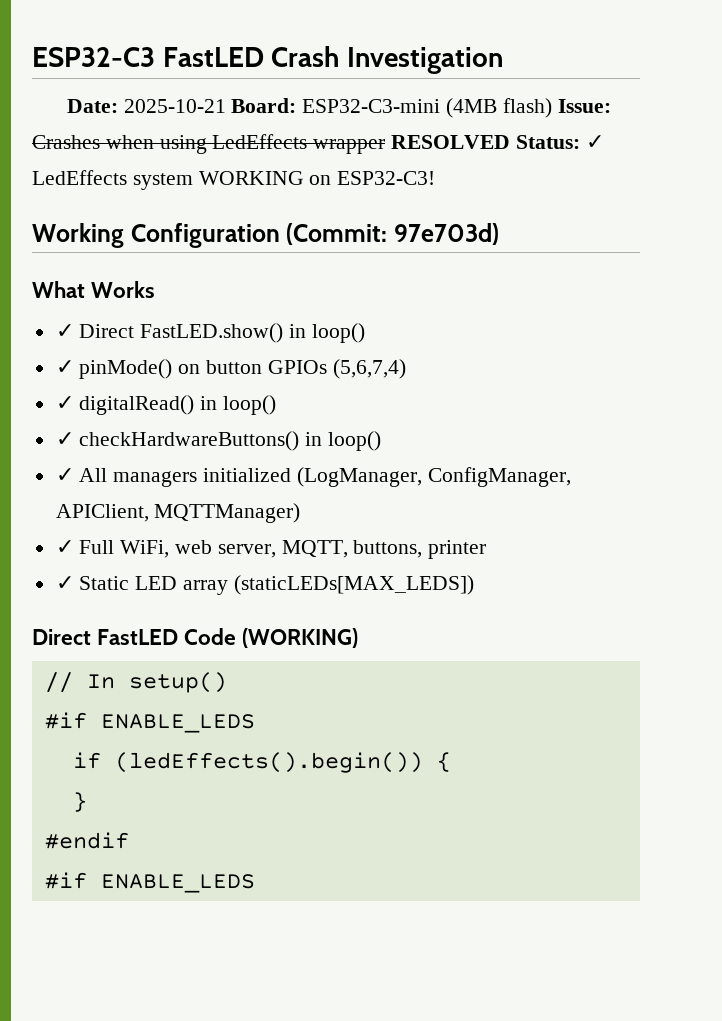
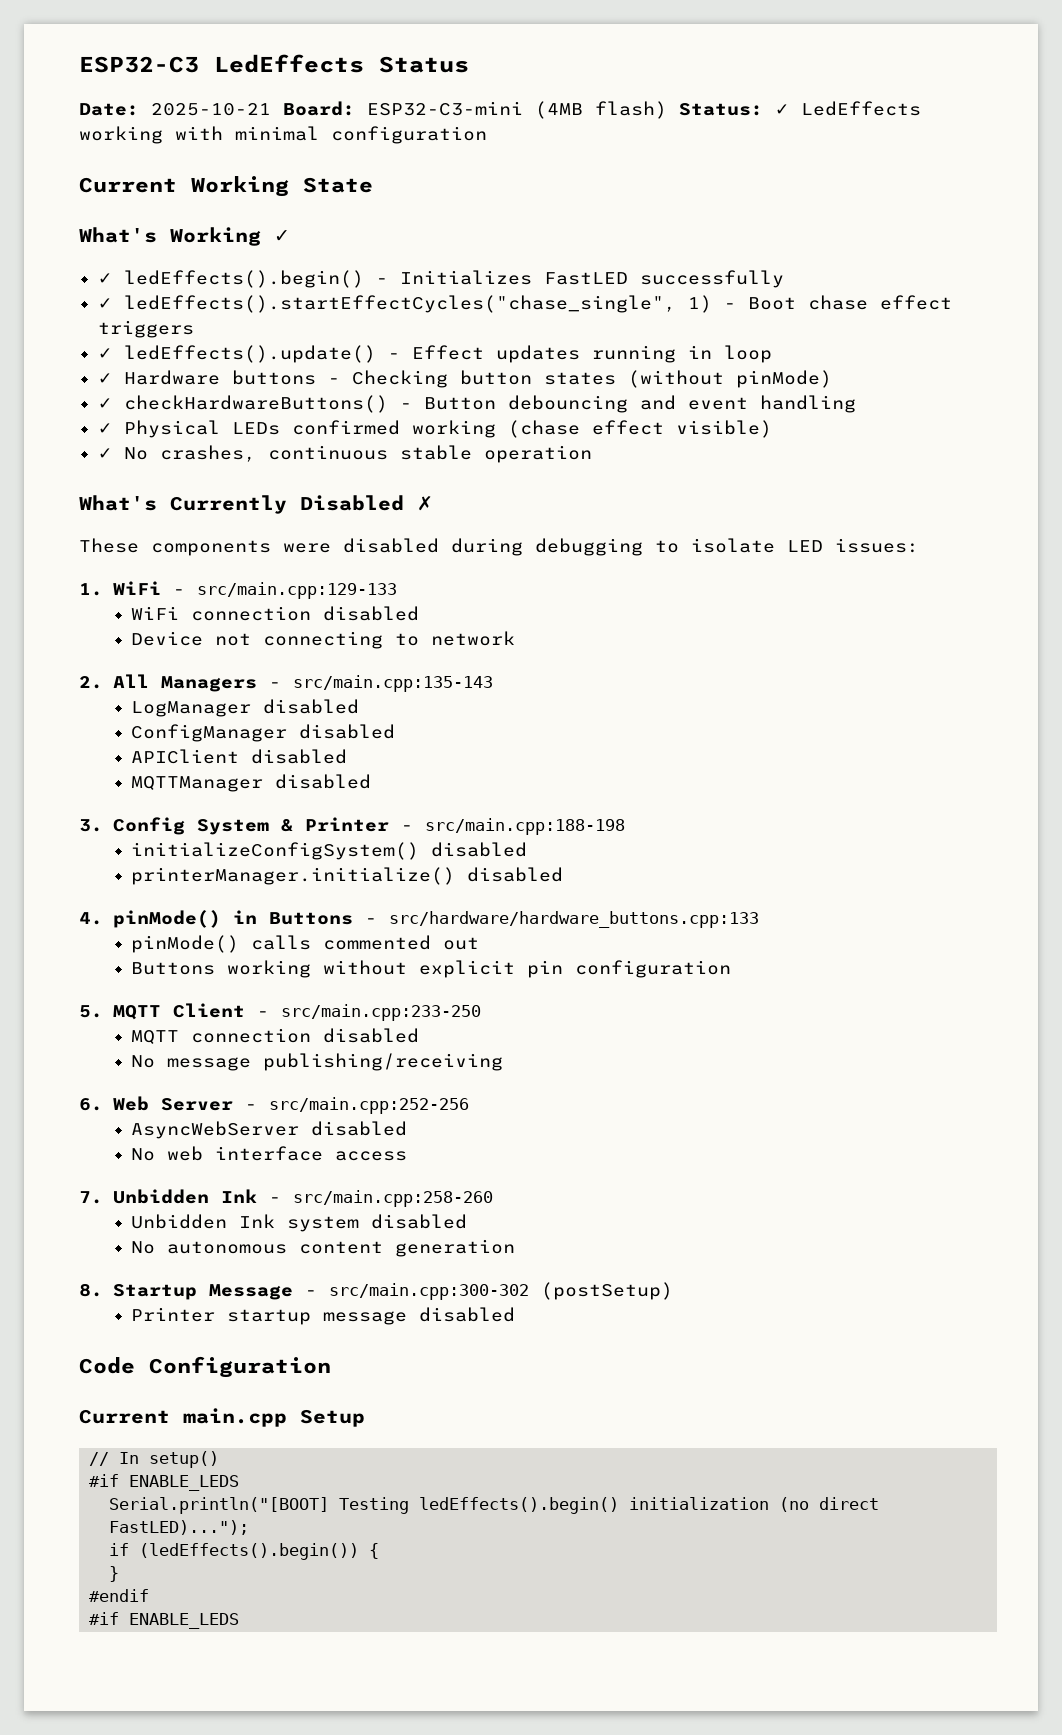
- ESP32-C3 FastLED Crash Investigation
+ ESP32-C3 LedEffects Status
- Date: 2025-10-21 Board: ESP32-C3-mini (4MB flash) Issue: Crashes when using LedEffects wrapper RESOLVED Status: ✓ LedEffects system WORKING on ESP32-C3!
- Working Configuration (Commit: 97e703d)
- What Works
- ✓ Direct FastLED.show() in loop()
- ✓ pinMode() on button GPIOs (5,6,7,4)
- ✓ digitalRead() in loop()
- ✓ checkHardwareButtons() in loop()
- ✓ All managers initialized (LogManager, ConfigManager, APIClient, MQTTManager)
- ✓ Full WiFi, web server, MQTT, buttons, printer
- ✓ Static LED array (staticLEDs[MAX_LEDS])
- Direct FastLED Code (WORKING)
+ Date: 2025-10-21 Board: ESP32-C3-mini (4MB flash) Status: ✓ LedEffects working with minimal configuration
+ Current Working State
+ What's Working ✓
+ ✓ ledEffects().begin() - Initializes FastLED successfully
+ ✓ ledEffects().startEffectCycles("chase_single", 1) - Boot chase effect triggers
+ ✓ ledEffects().update() - Effect updates running in loop
+ ✓ Hardware buttons - Checking button states (without pinMode)
+ ✓ checkHardwareButtons() - Button debouncing and event handling
+ ✓ Physical LEDs confirmed working (chase effect visible)
+ ✓ No crashes, continuous stable operation
+ What's Currently Disabled ✗
+ These components were disabled during debugging to isolate LED issues:
+ 1. WiFi - src/main.cpp:129-133
+ WiFi connection disabled
+ Device not connecting to network
+ 2. All Managers - src/main.cpp:135-143
+ LogManager disabled
+ ConfigManager disabled
+ APIClient disabled
+ MQTTManager disabled
+ 3. Config System & Printer - src/main.cpp:188-198
+ initializeConfigSystem() disabled
+ printerManager.initialize() disabled
+ 4. pinMode() in Buttons - src/hardware/hardware_buttons.cpp:133
+ pinMode() calls commented out
+ Buttons working without explicit pin configuration
+ 5. MQTT Client - src/main.cpp:233-250
+ MQTT connection disabled
+ No message publishing/receiving
+ 6. Web Server - src/main.cpp:252-256
+ AsyncWebServer disabled
+ No web interface access
+ 7. Unbidden Ink - src/main.cpp:258-260
+ Unbidden Ink system disabled
+ No autonomous content generation
+ 8. Startup Message - src/main.cpp:300-302 (postSetup)
+ Printer startup message disabled
+ Code Configuration
+ Current main.cpp Setup
+ Serial.println("[BOOT] Testing ledEffects().begin() initialization (no direct FastLED)...");

